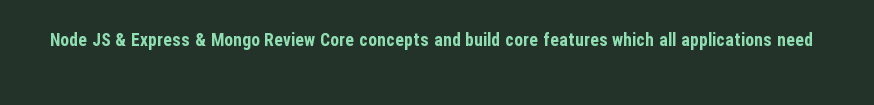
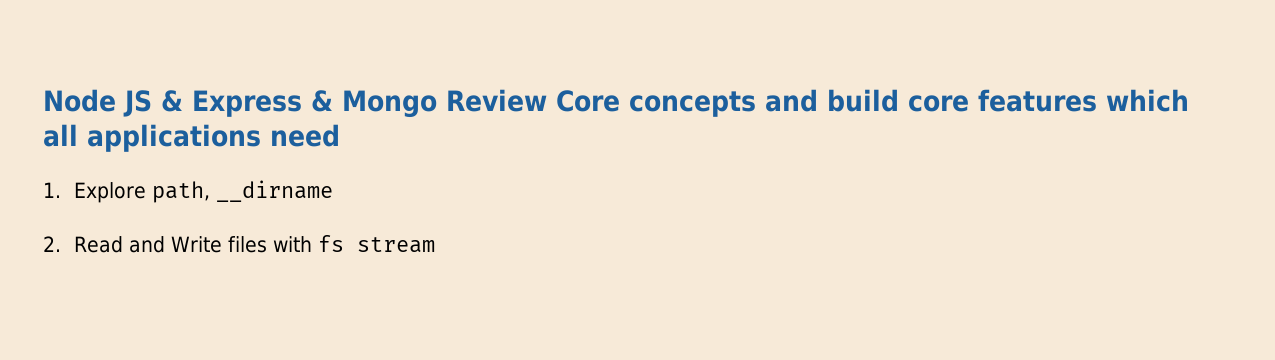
+ 1. Explore path, __dirname
+ 2. Read and Write files with fs stream

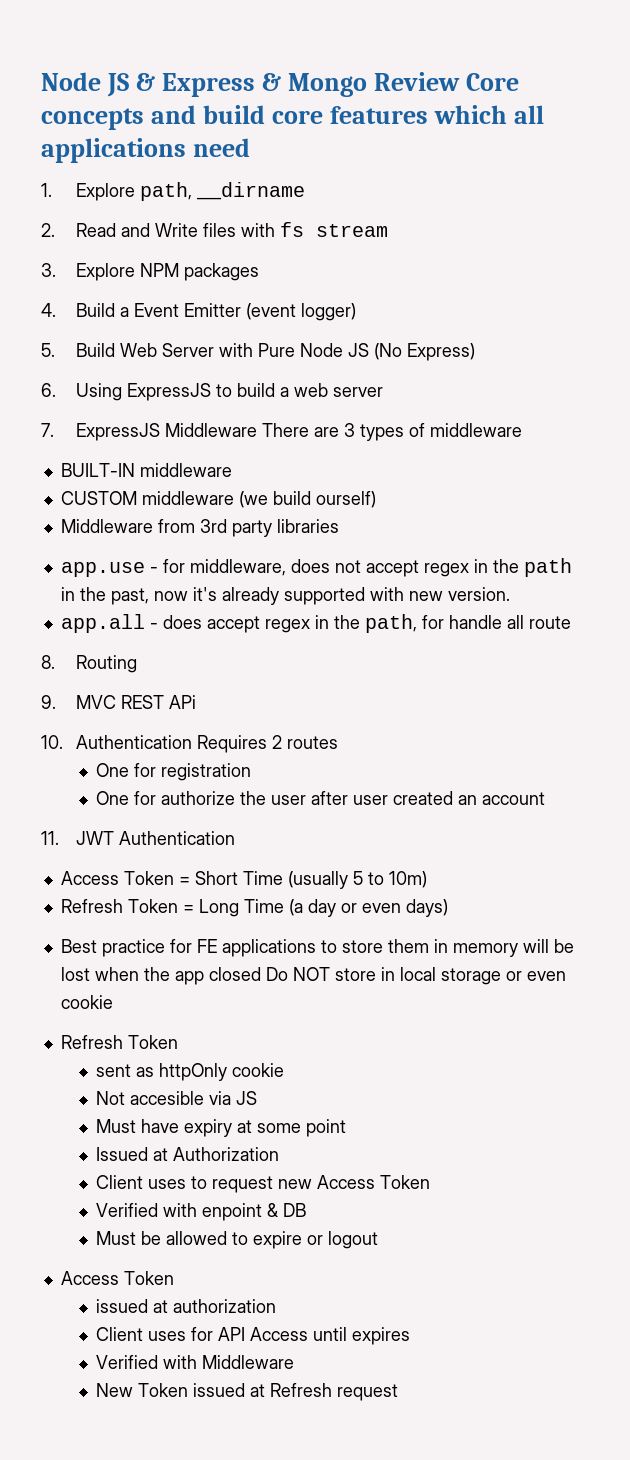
+ 3. Explore NPM packages
+ 4. Build a Event Emitter (event logger)
+ 5. Build Web Server with Pure Node JS (No Express)
+ 6. Using ExpressJS to build a web server
+ 7. ExpressJS Middleware There are 3 types of middleware
+ BUILT-IN middleware
+ CUSTOM middleware (we build ourself)
+ Middleware from 3rd party libraries
+ app.use - for middleware, does not accept regex in the path in the past, now it's already supported with new version.
+ app.all - does accept regex in the path, for handle all route
+ 8. Routing
+ 9. MVC REST APi
+ 10. Authentication Requires 2 routes
+ One for registration
+ One for authorize the user after user created an account
+ 11. JWT Authentication
+ Access Token = Short Time (usually 5 to 10m)
+ Refresh Token = Long Time (a day or even days)
+ Best practice for FE applications to store them in memory will be lost when the app closed Do NOT store in local storage or even cookie
+ Refresh Token
+ sent as httpOnly cookie
+ Not accesible via JS
+ Must have expiry at some point
+ Issued at Authorization
+ Client uses to request new Access Token
+ Verified with enpoint & DB
+ Must be allowed to expire or logout
+ Access Token
+ issued at authorization
+ Client uses for API Access until expires
+ Verified with Middleware
+ New Token issued at Refresh request

